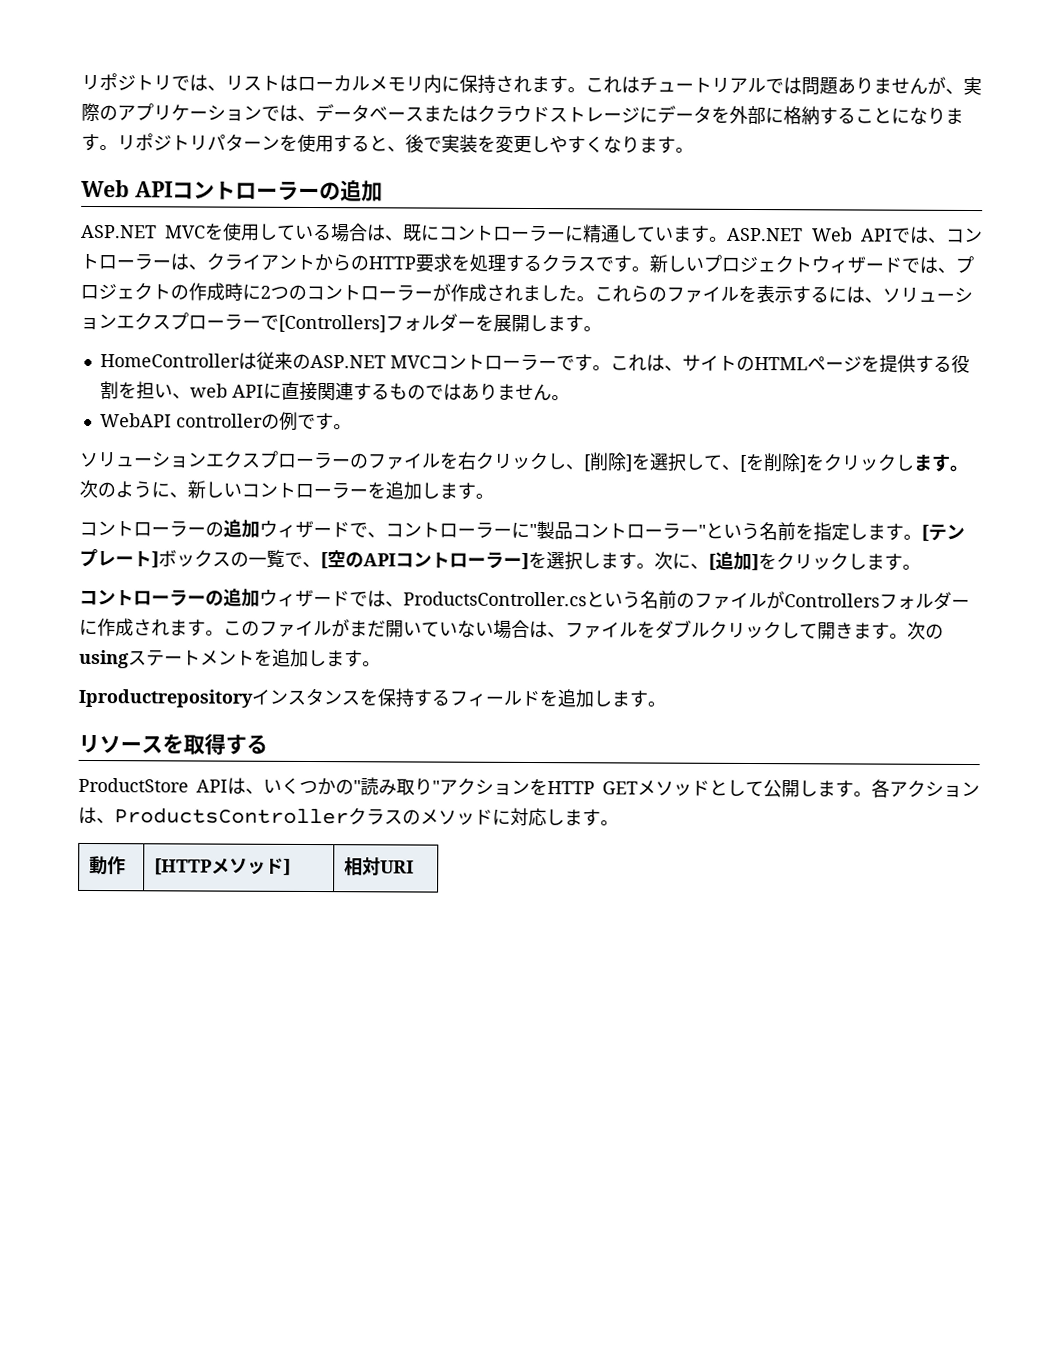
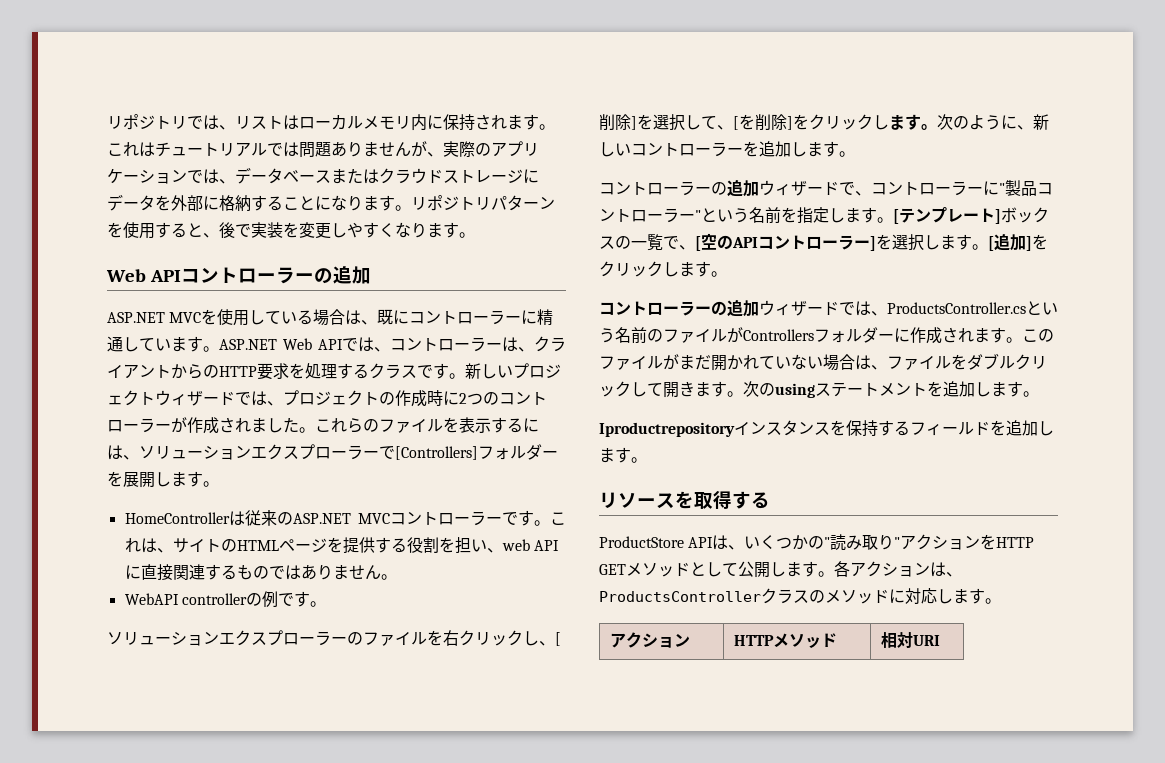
- 次に、[追加]をクリックします。
+ [追加]をクリックします。
- このファイルがまだ開いていない場合は、ファイルをダブルクリックして開きます。
+ このファイルがまだ開かれていない場合は、ファイルをダブルクリックして開きます。
- 動作 | [HTTPメソッド] | 相対URI
+ アクション | HTTPメソッド | 相対URI

